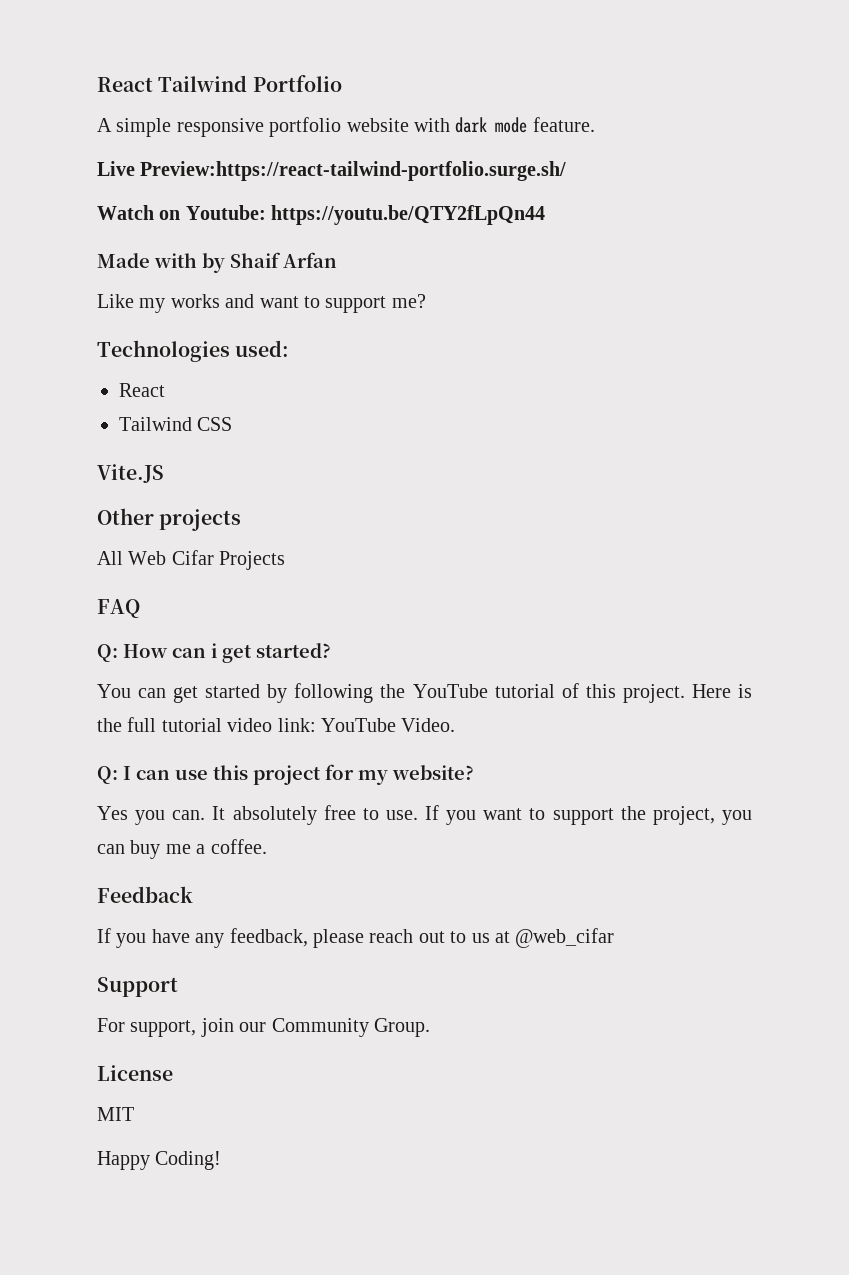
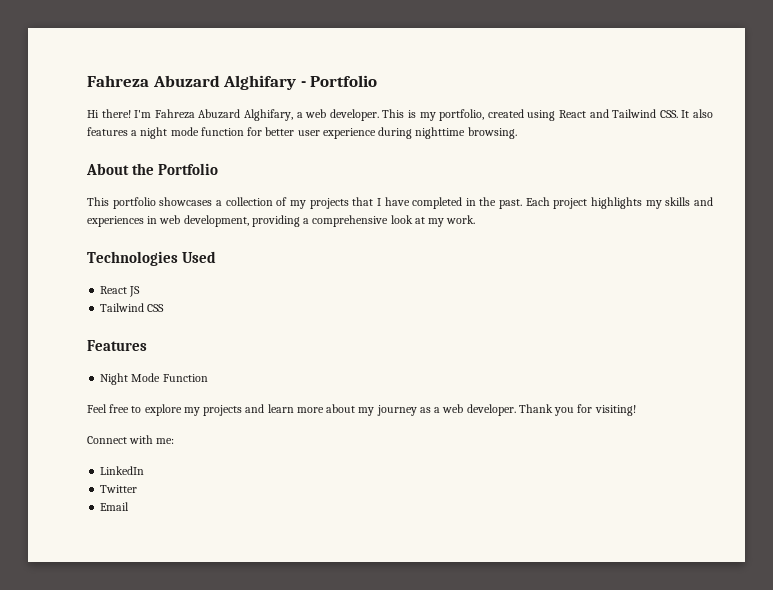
- React Tailwind Portfolio
- A simple responsive portfolio website with dark mode feature.
- Live Preview:https://react-tailwind-portfolio.surge.sh/
- Watch on Youtube: https://youtu.be/QTY2fLpQn44
- Made with by Shaif Arfan
- Like my works and want to support me?
+ Fahreza Abuzard Alghifary - Portfolio
+ Hi there! I'm Fahreza Abuzard Alghifary, a web developer. This is my portfolio, created using React and Tailwind CSS. It also features a night mode function for better user experience during nighttime browsing.
+ About the Portfolio
+ This portfolio showcases a collection of my projects that I have completed in the past. Each project highlights my skills and experiences in web development, providing a comprehensive look at my work.
- Technologies used:
- React
+ Technologies Used
+ React JS
- Vite.JS
- Other projects
- All Web Cifar Projects
- FAQ
- Q: How can i get started?
- You can get started by following the YouTube tutorial of this project. Here is the full tutorial video link: YouTube Video.
- Q: I can use this project for my website?
- Yes you can. It absolutely free to use. If you want to support the project, you can buy me a coffee.
- Feedback
- If you have any feedback, please reach out to us at @web_cifar
- Support
- For support, join our Community Group.
- License
- MIT
- Happy Coding!
+ Features
+ Night Mode Function
+ Feel free to explore my projects and learn more about my journey as a web developer. Thank you for visiting!
+ Connect with me:
+ LinkedIn
+ Twitter
+ Email

